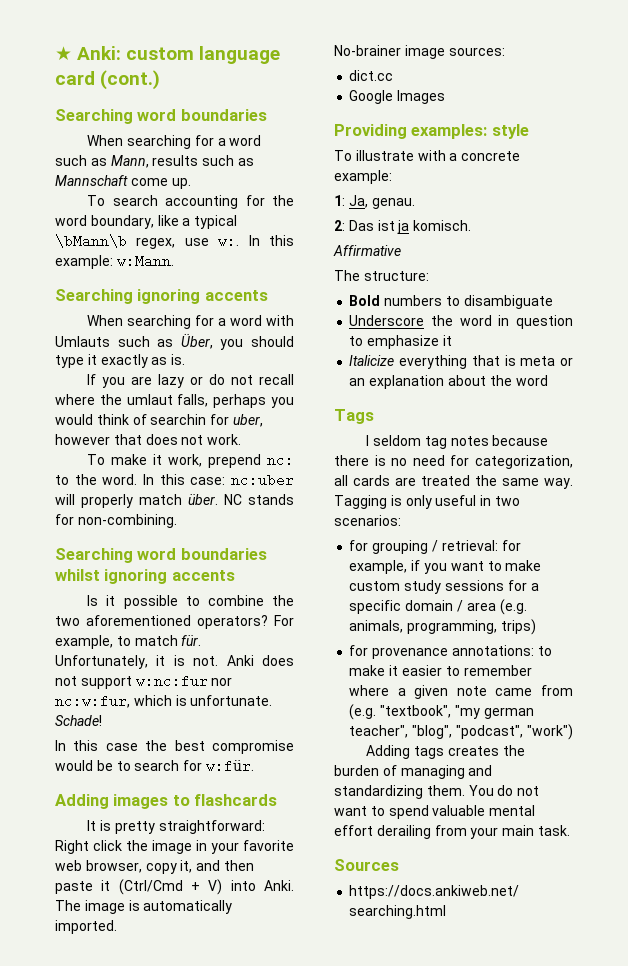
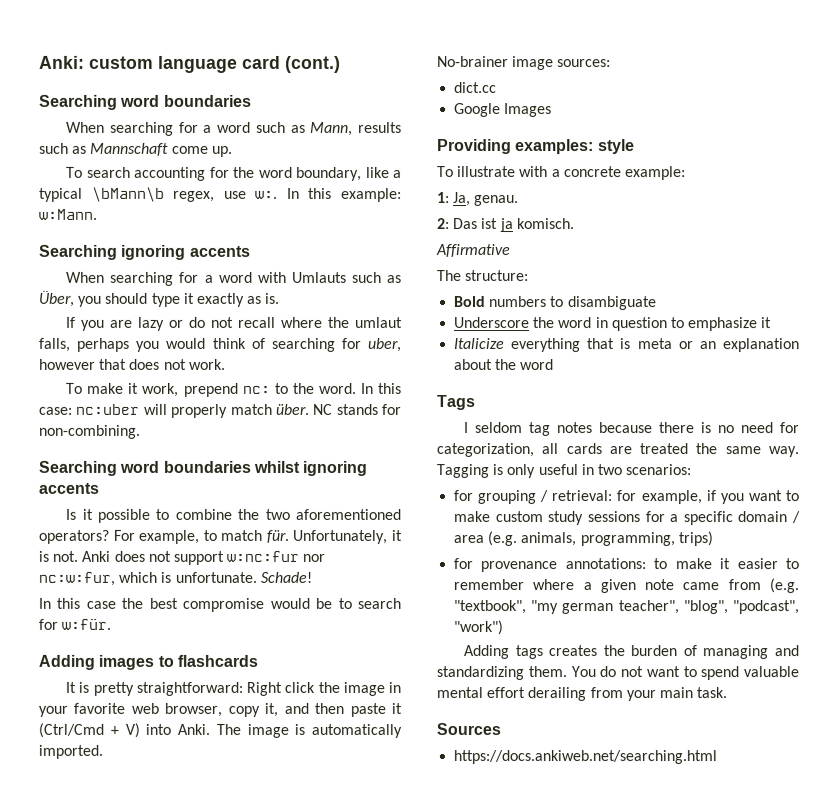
- ★ Anki: custom language card (cont.)
+ Anki: custom language card (cont.)
- If you are lazy or do not recall where the umlaut falls, perhaps you would think of searchin for uber, however that does not work.
+ If you are lazy or do not recall where the umlaut falls, perhaps you would think of searching for uber, however that does not work.

